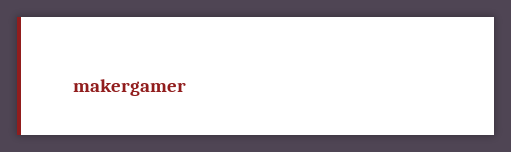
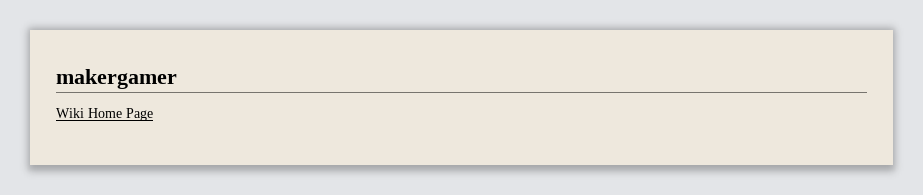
+ Wiki Home Page

